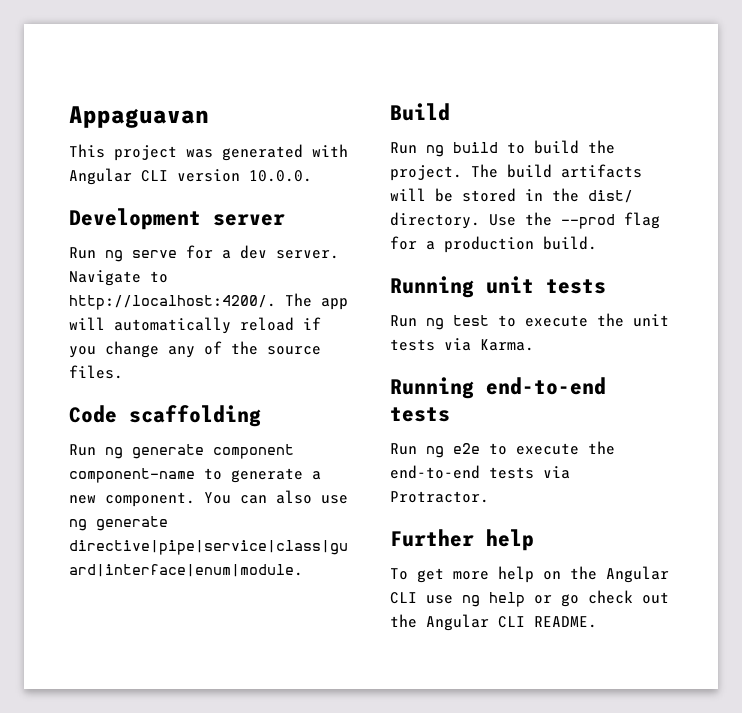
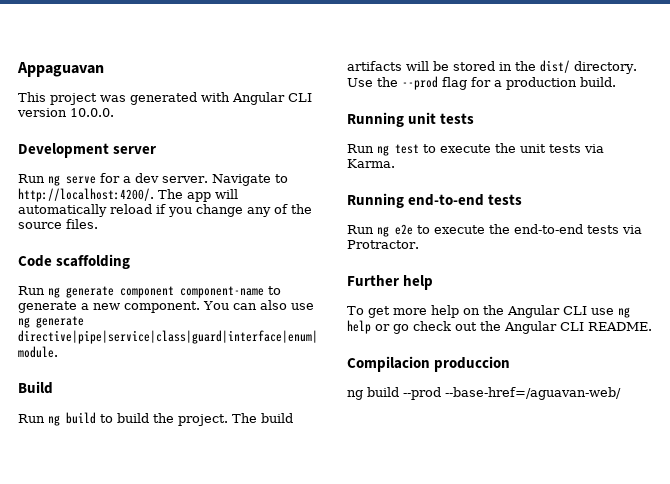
+ Compilacion produccion
+ ng build --prod --base-href=/aguavan-web/

